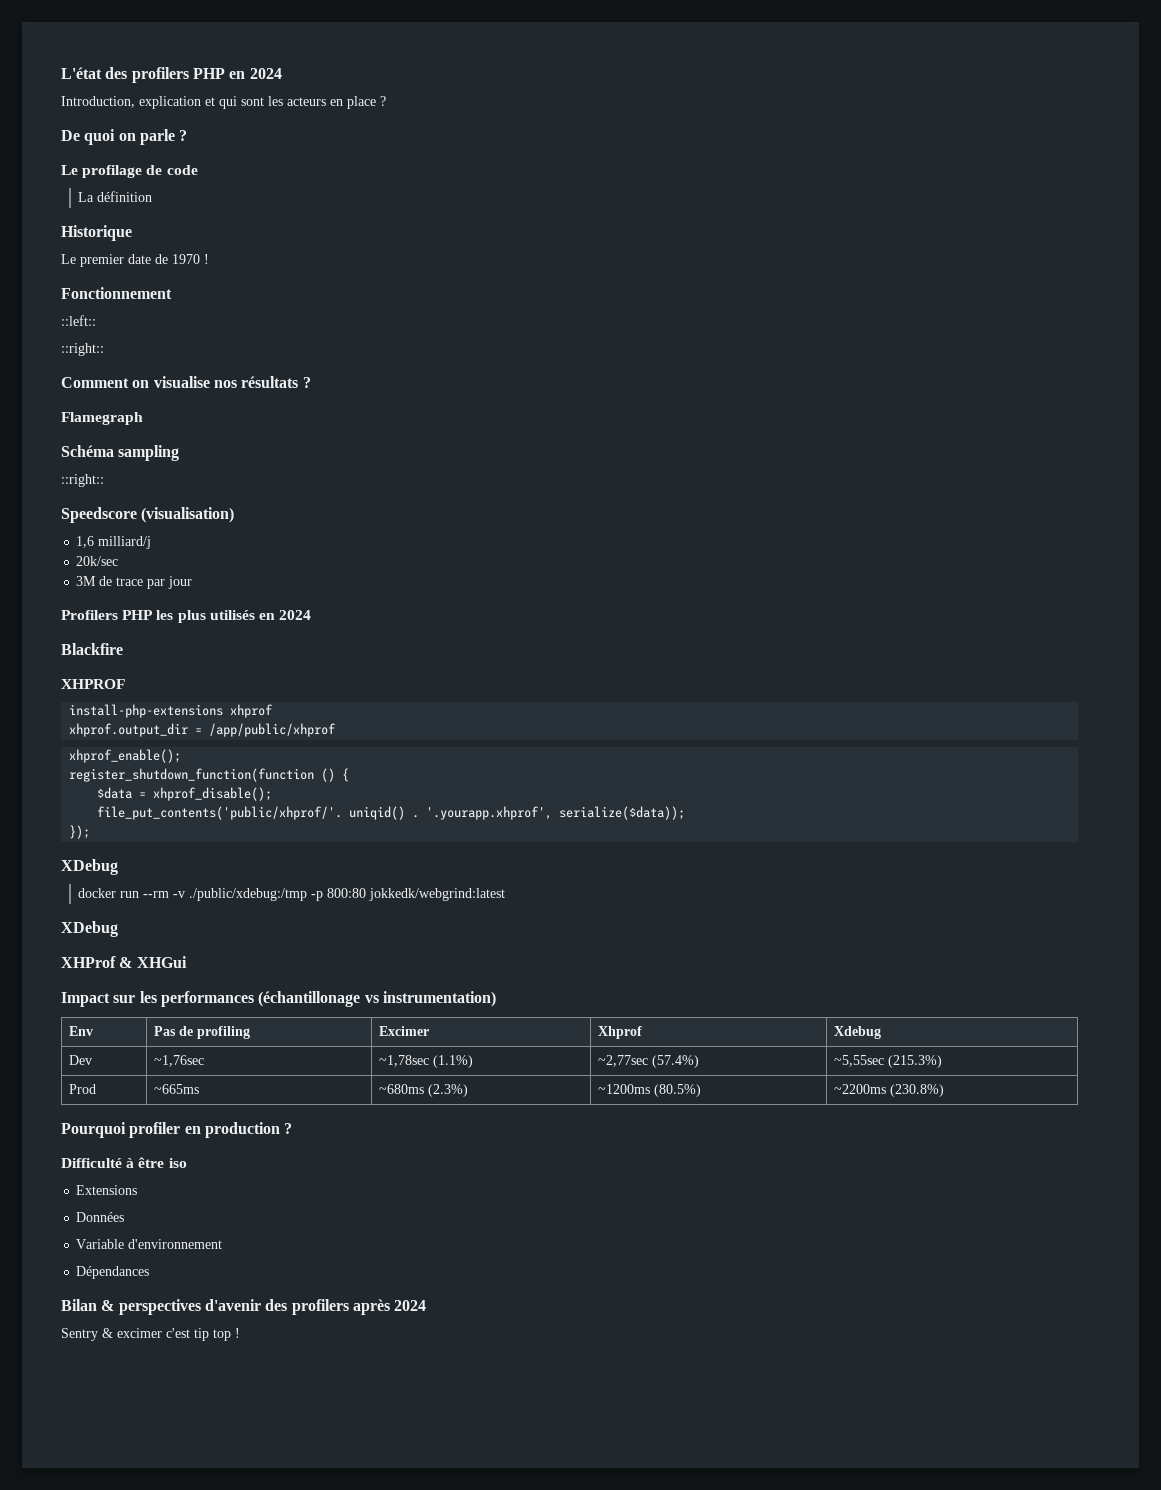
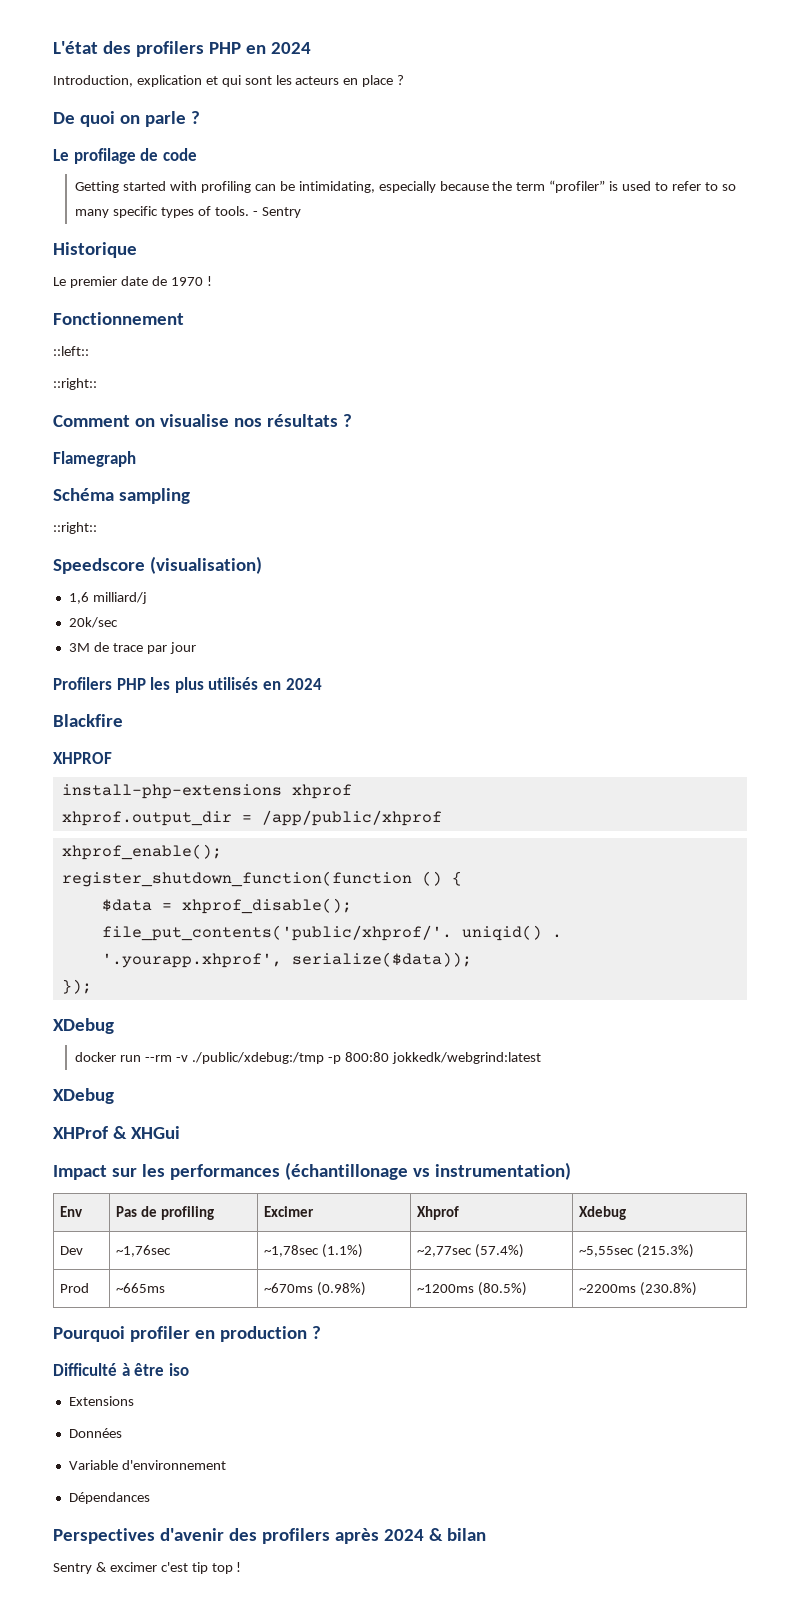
- La définition
+ Getting started with profiling can be intimidating, especially because the term “profiler” is used to refer to so many specific types of tools. - Sentry
- Prod | ~665ms | ~680ms (2.3%) | ~1200ms (80.5%) | ~2200ms (230.8%)
+ Prod | ~665ms | ~670ms (0.98%) | ~1200ms (80.5%) | ~2200ms (230.8%)
- Bilan & perspectives d'avenir des profilers après 2024
+ Perspectives d'avenir des profilers après 2024 & bilan

